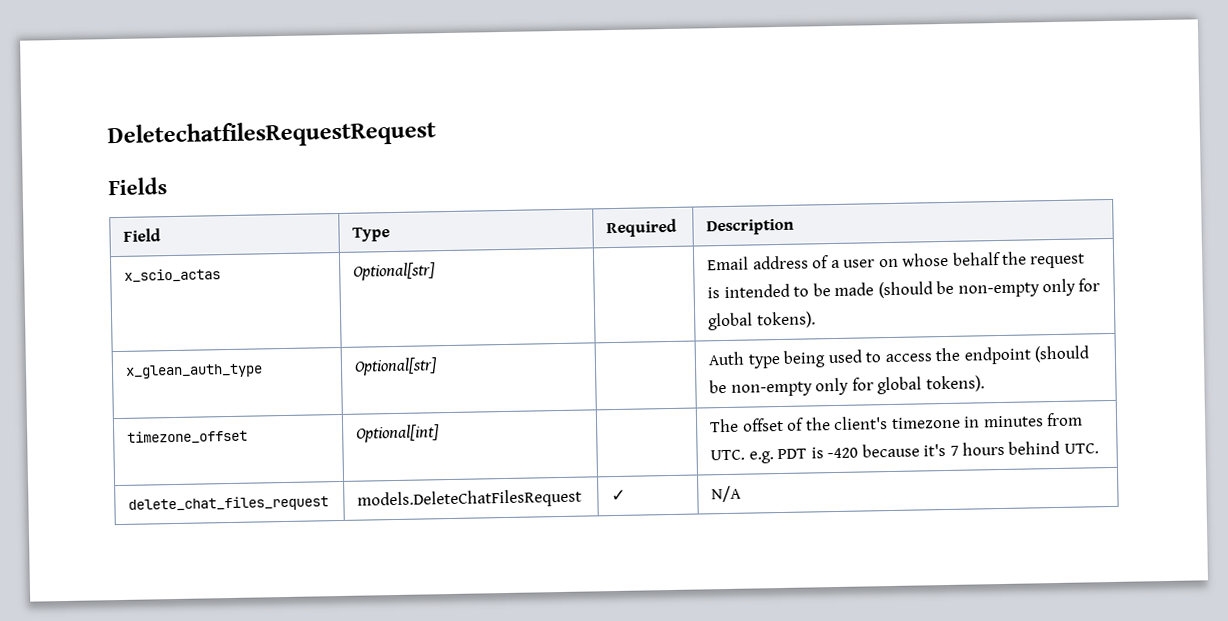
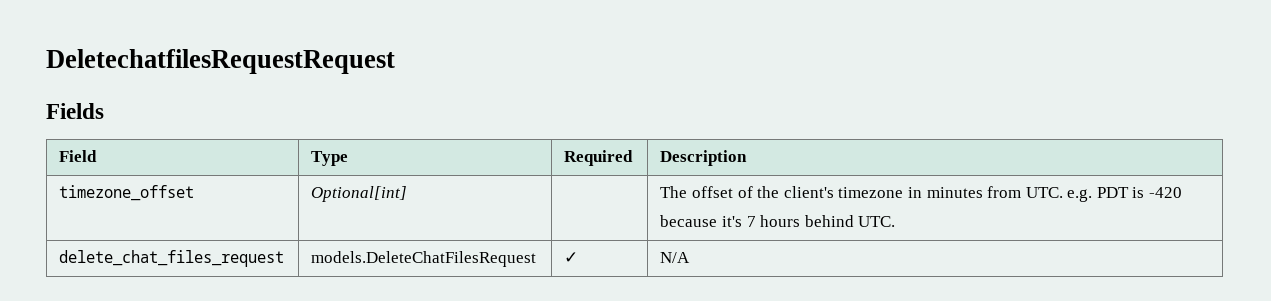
- x_scio_actas | Optional[str] | | Email address of a user on whose behalf the request is intended to be made (should be non-empty only for global tokens).
- x_glean_auth_type | Optional[str] | | Auth type being used to access the endpoint (should be non-empty only for global tokens).

